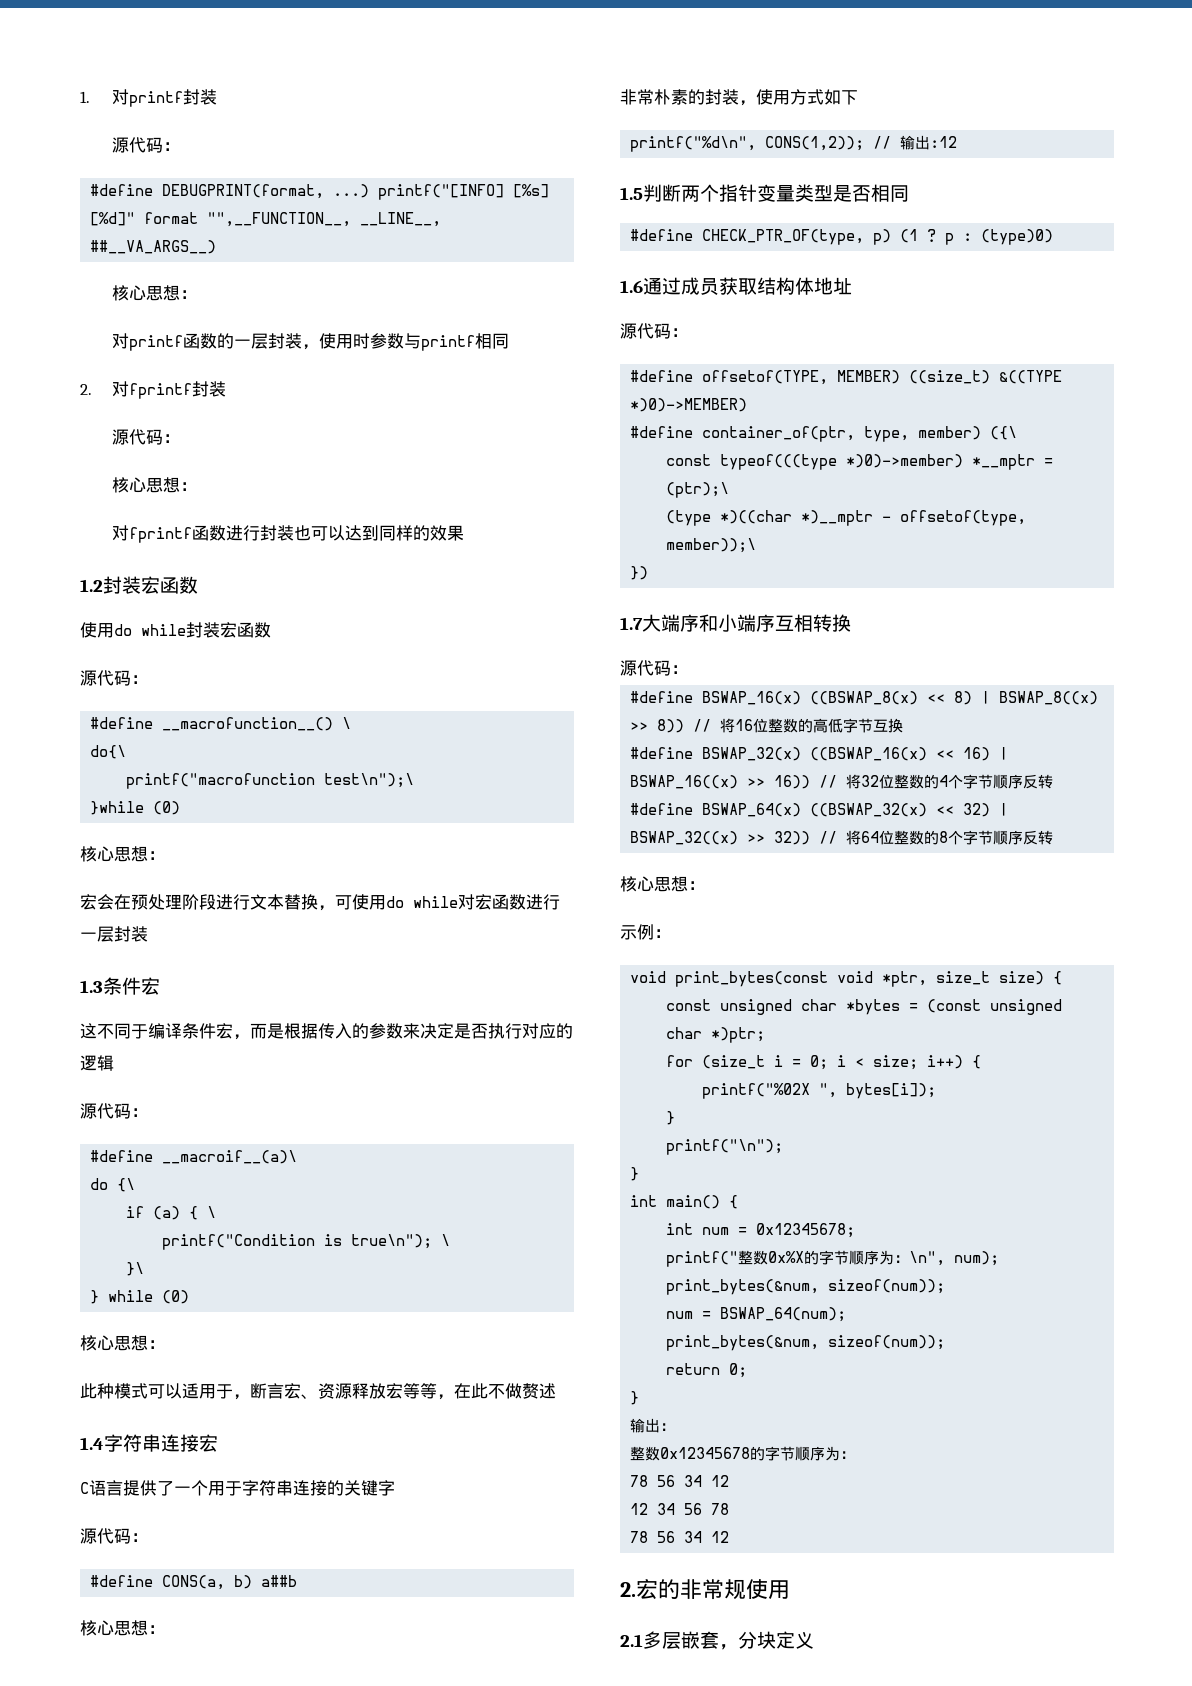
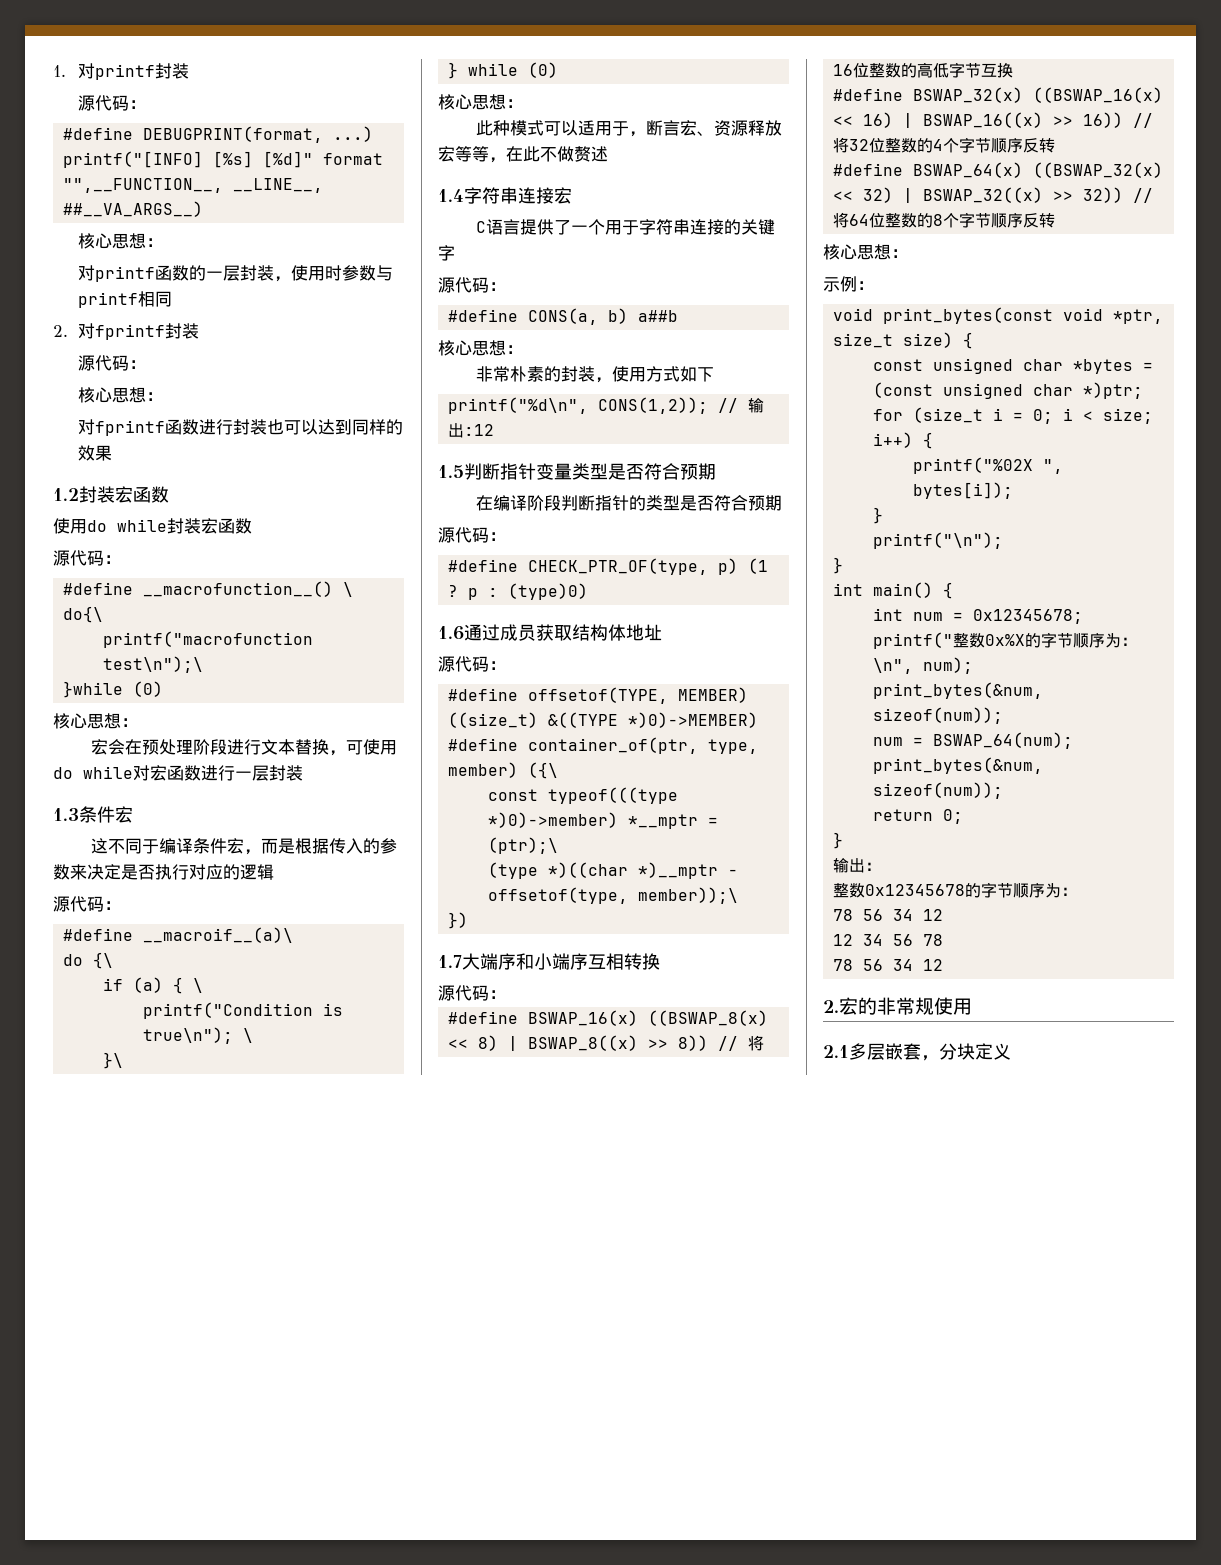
- 1.5判断两个指针变量类型是否相同
+ 1.5判断指针变量类型是否符合预期
+ 在编译阶段判断指针的类型是否符合预期
+ 源代码：

